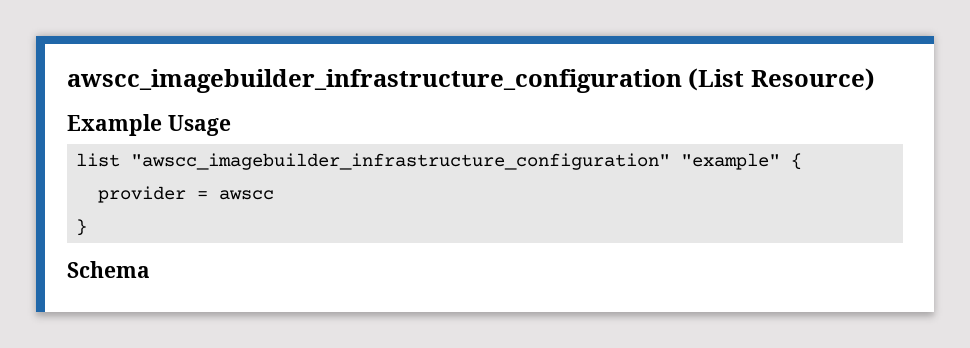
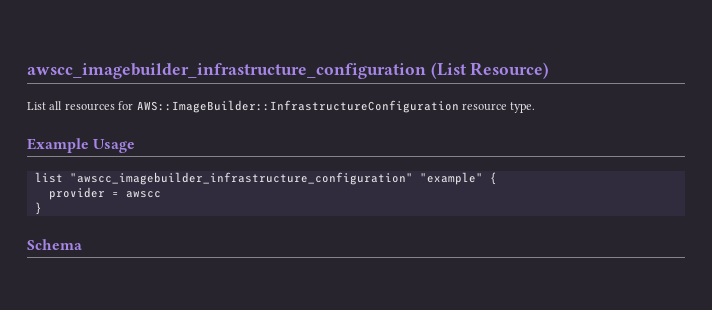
+ List all resources for AWS::ImageBuilder::InfrastructureConfiguration resource type.

